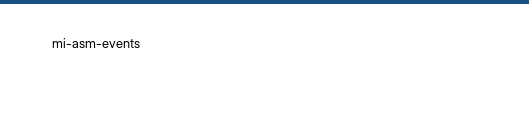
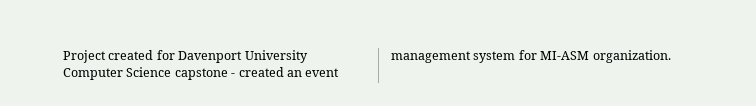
- mi-asm-events
+ Project created for Davenport University Computer Science capstone - created an event management system for MI-ASM organization.

